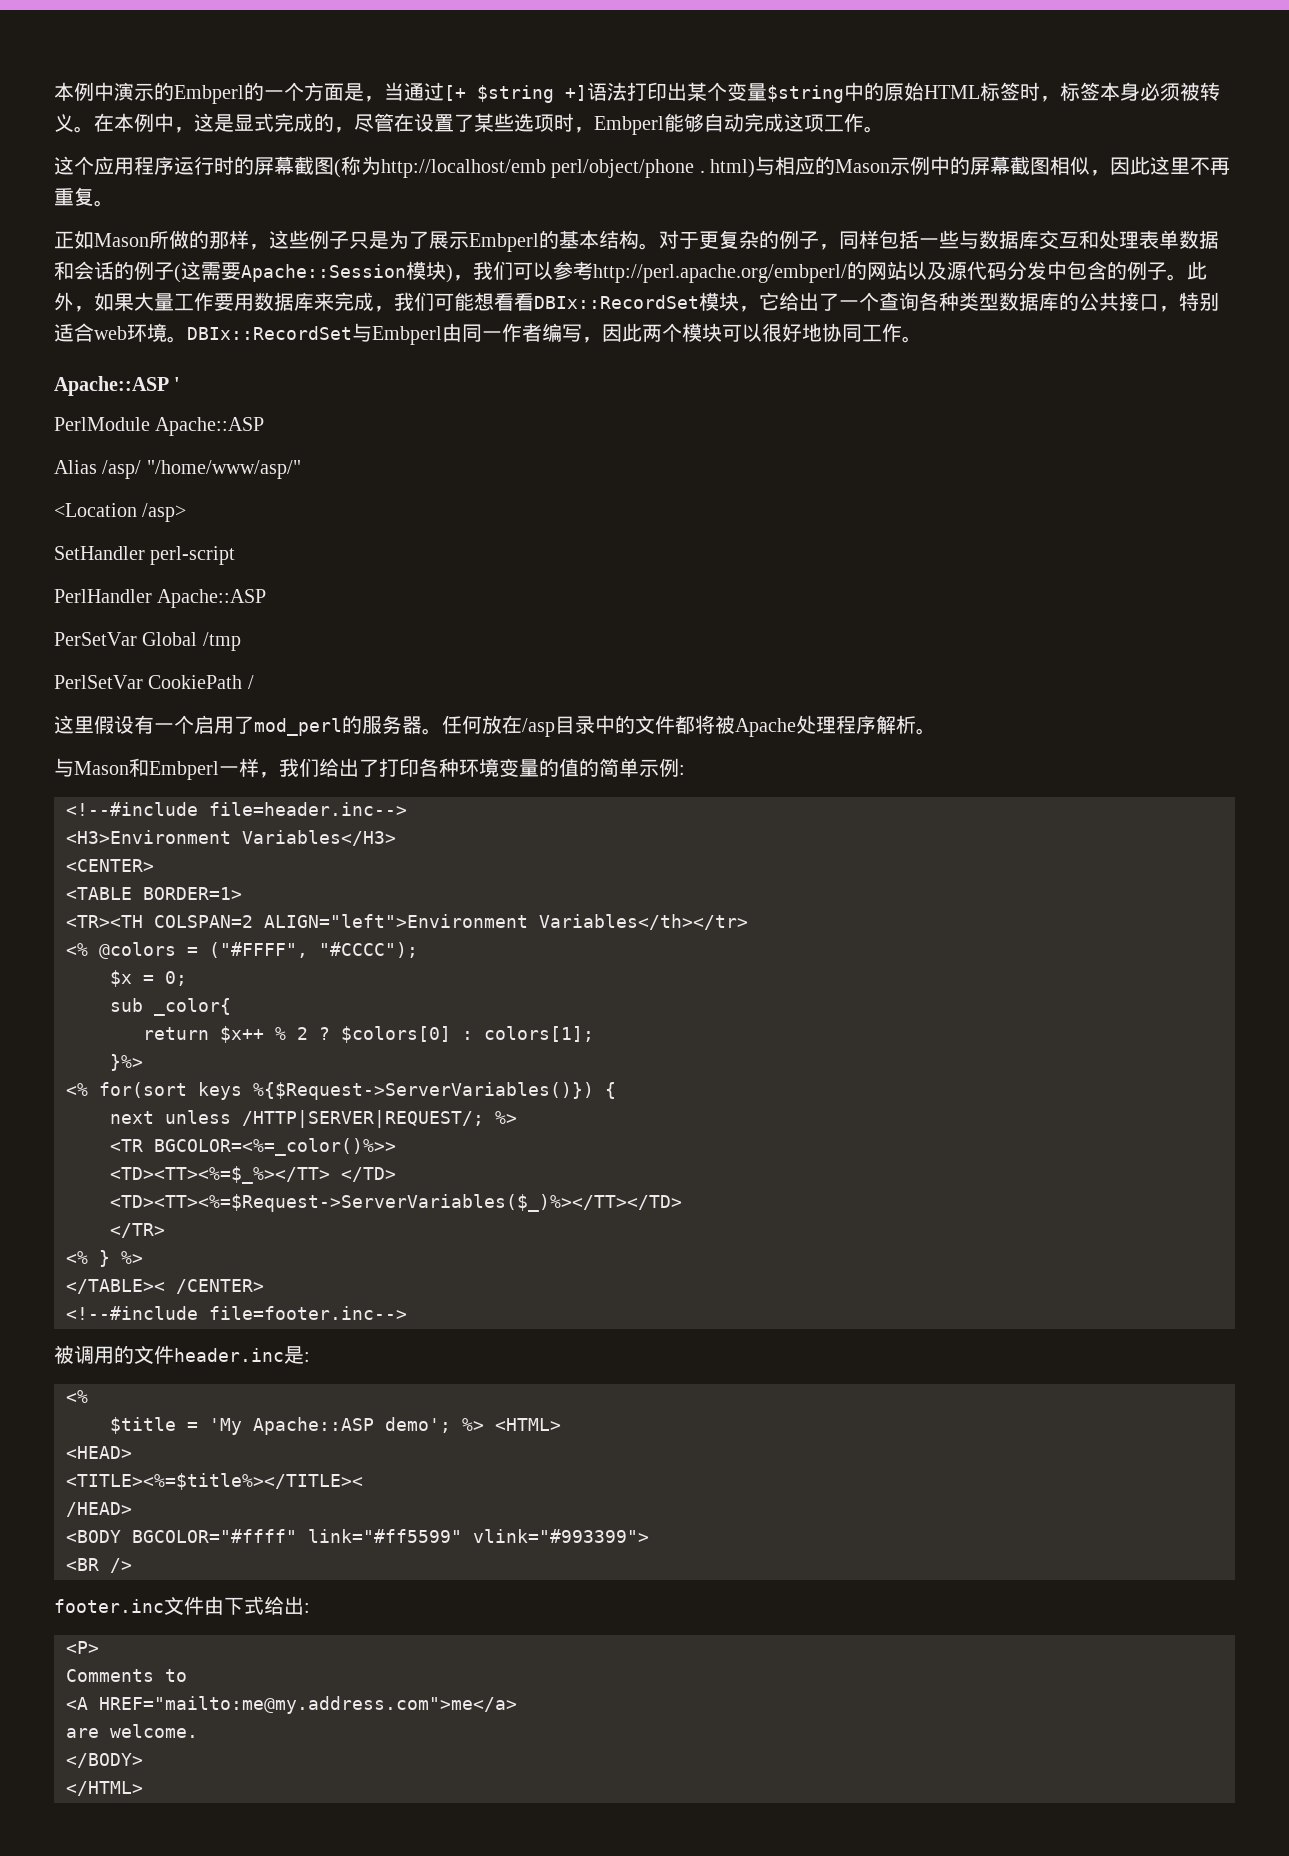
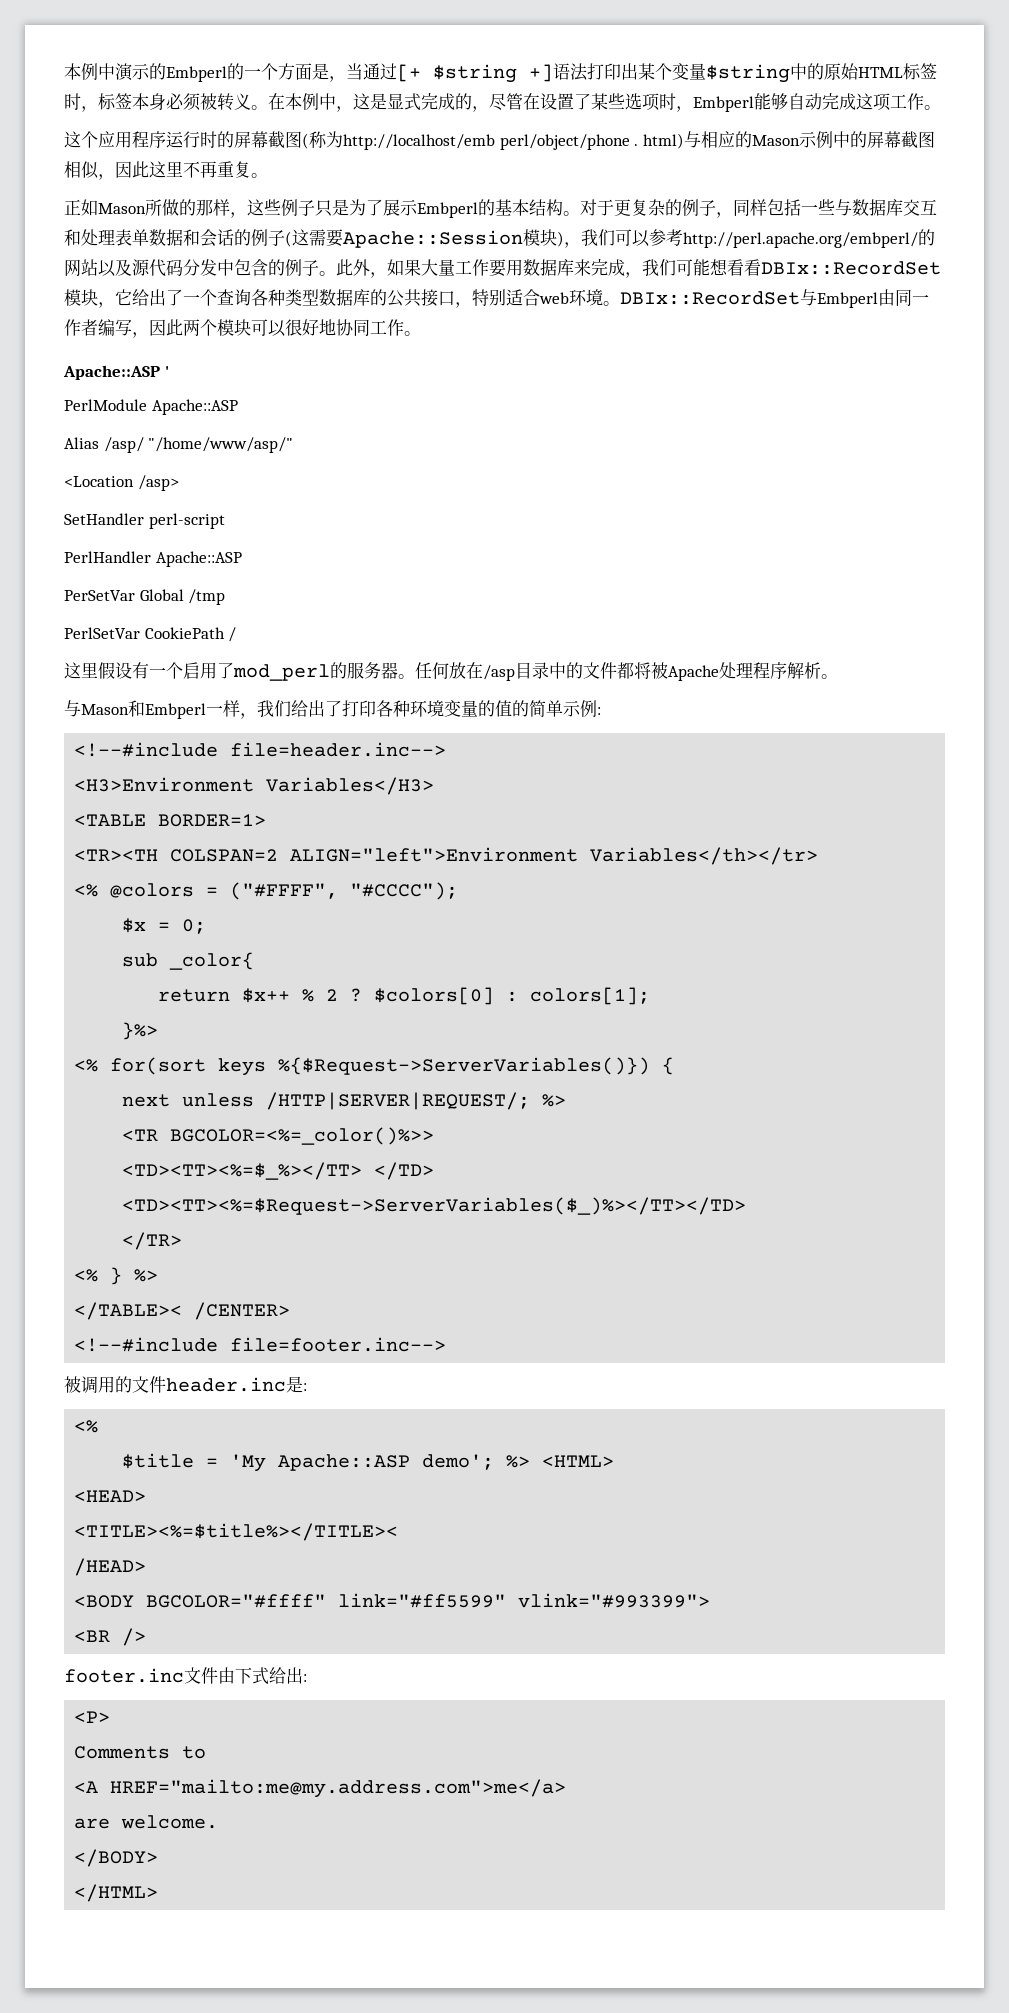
- <CENTER>

